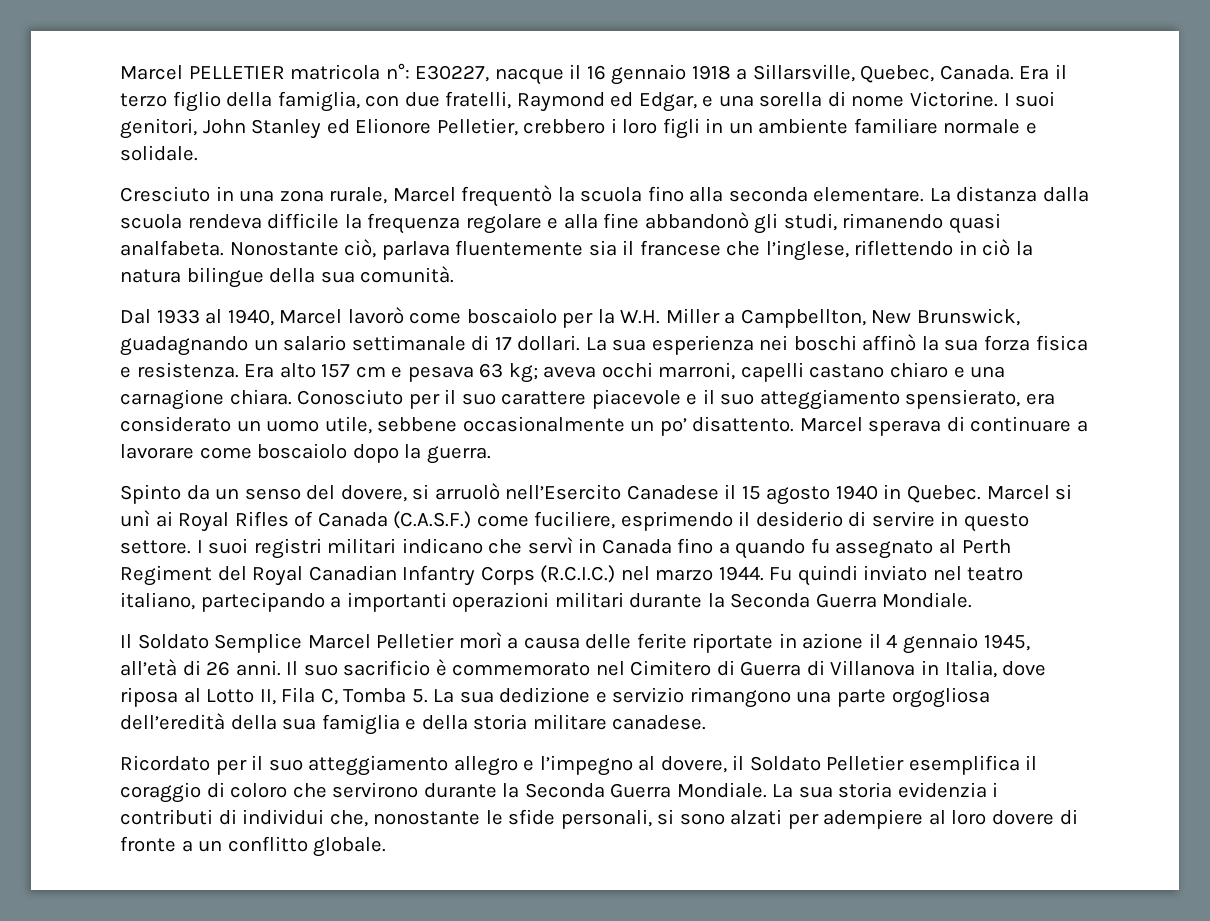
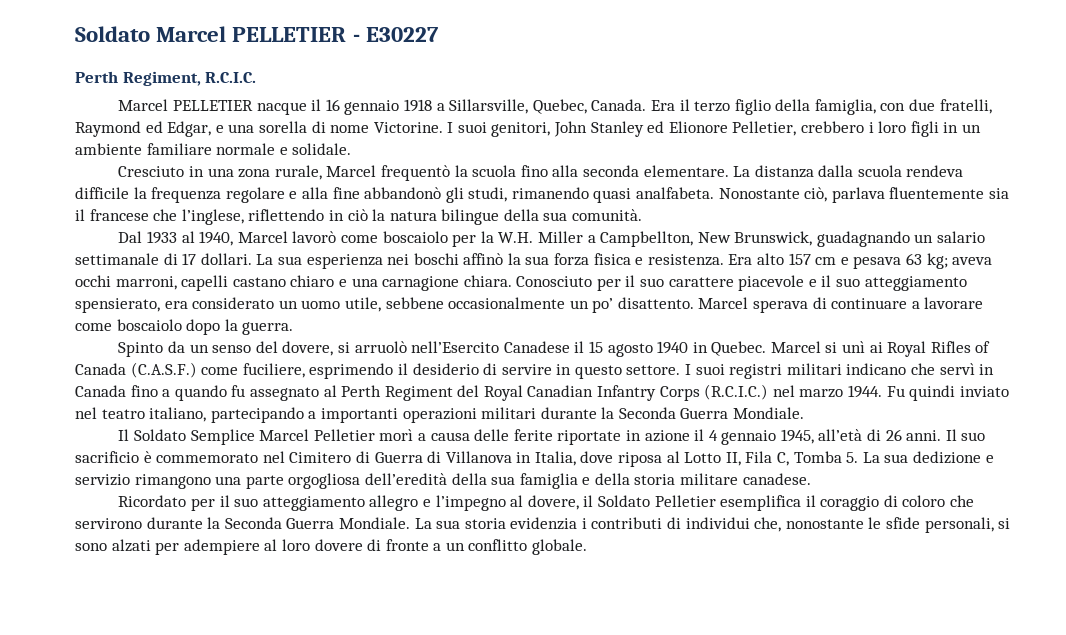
- Marcel PELLETIER matricola n°: E30227, nacque il 16 gennaio 1918 a Sillarsville, Quebec, Canada.
+ Soldato Marcel PELLETIER - E30227
+ Perth Regiment, R.C.I.C.
+ Marcel PELLETIER nacque il 16 gennaio 1918 a Sillarsville, Quebec, Canada.

